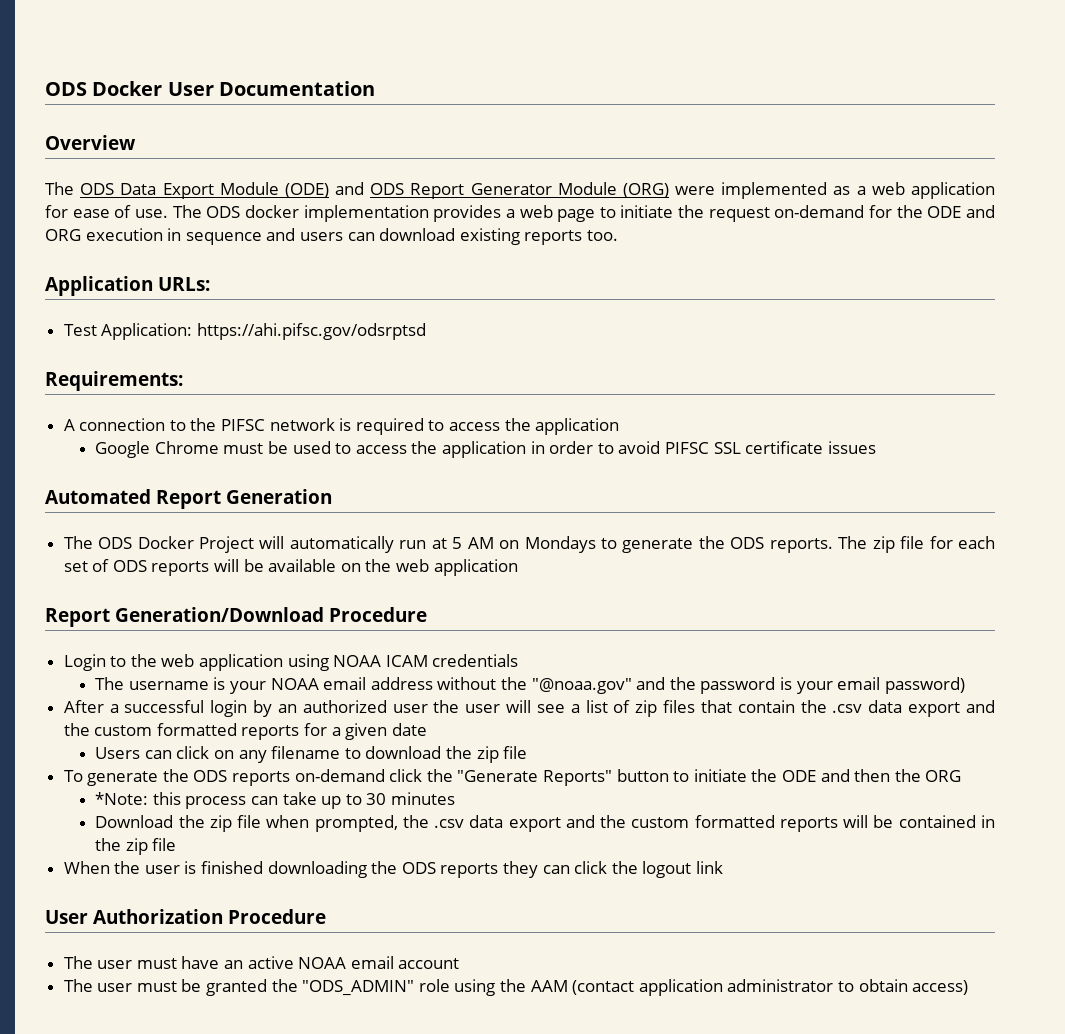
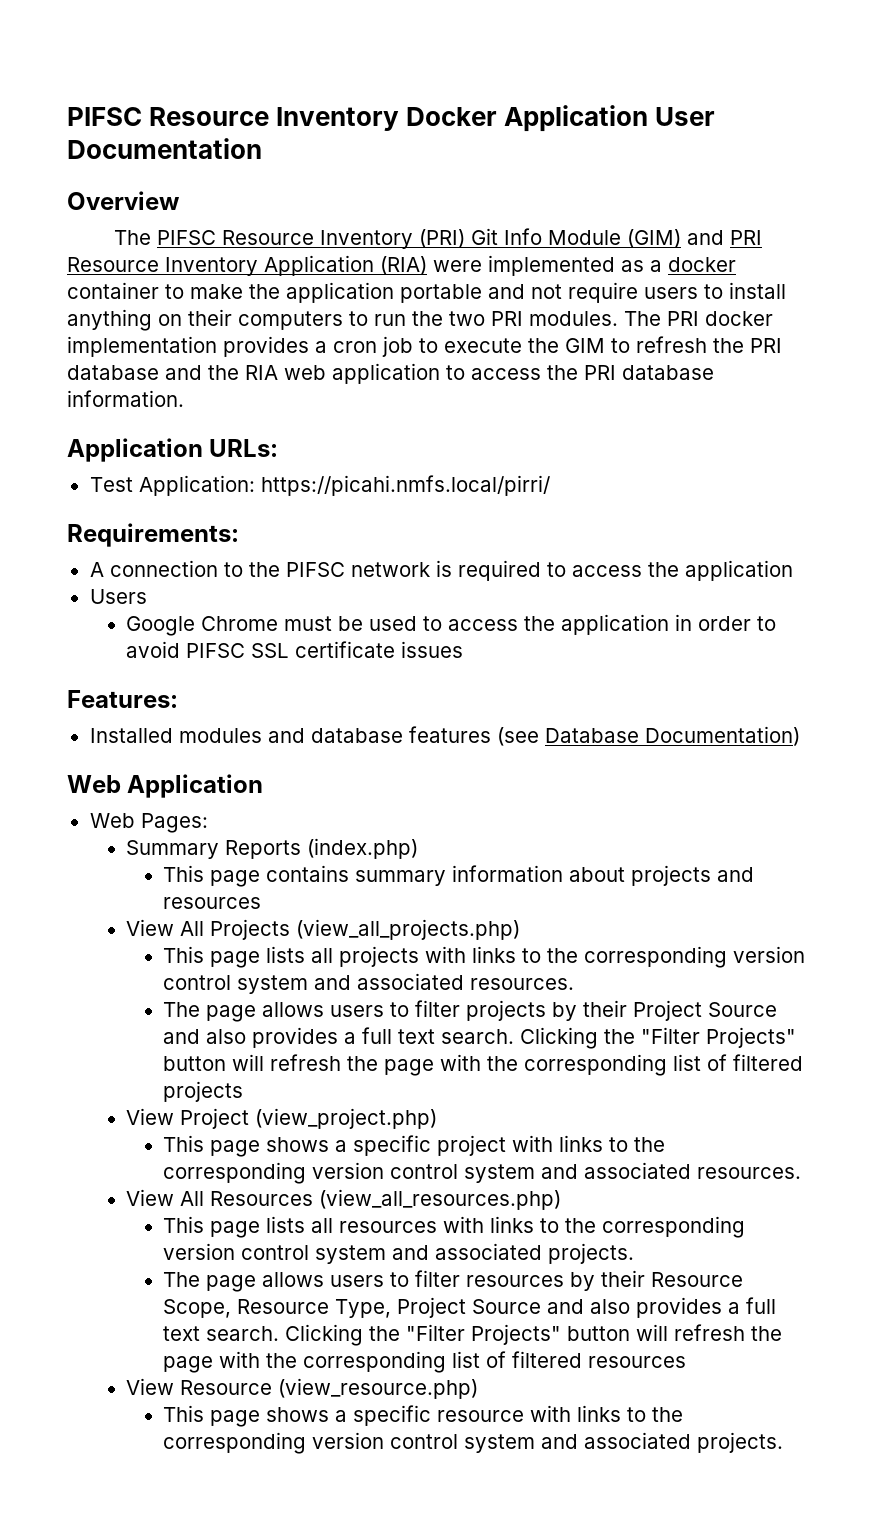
- ODS Docker User Documentation
+ PIFSC Resource Inventory Docker Application User Documentation
- The ODS Data Export Module (ODE) and ODS Report Generator Module (ORG) were implemented as a web application for ease of use. The ODS docker implementation provides a web page to initiate the request on-demand for the ODE and ORG execution in sequence and users can download existing reports too.
+ The PIFSC Resource Inventory (PRI) Git Info Module (GIM) and PRI Resource Inventory Application (RIA) were implemented as a docker container to make the application portable and not require users to install anything on their computers to run the two PRI modules. The PRI docker implementation provides a cron job to execute the GIM to refresh the PRI database and the RIA web application to access the PRI database information.
- Test Application: https://ahi.pifsc.gov/odsrptsd
+ Test Application: https://picahi.nmfs.local/pirri/
+ Users
- Automated Report Generation
- The ODS Docker Project will automatically run at 5 AM on Mondays to generate the ODS reports. The zip file for each set of ODS reports will be available on the web application
- Report Generation/Download Procedure
- Login to the web application using NOAA ICAM credentials
- The username is your NOAA email address without the "@noaa.gov" and the password is your email password)
- After a successful login by an authorized user the user will see a list of zip files that contain the .csv data export and the custom formatted reports for a given date
- Users can click on any filename to download the zip file
- To generate the ODS reports on-demand click the "Generate Reports" button to initiate the ODE and then the ORG
- *Note: this process can take up to 30 minutes
- Download the zip file when prompted, the .csv data export and the custom formatted reports will be contained in the zip file
- When the user is finished downloading the ODS reports they can click the logout link
- User Authorization Procedure
- The user must have an active NOAA email account
- The user must be granted the "ODS_ADMIN" role using the AAM (contact application administrator to obtain access)
+ Features:
+ Installed modules and database features (see Database Documentation)
+ Web Application
+ Web Pages:
+ Summary Reports (index.php)
+ This page contains summary information about projects and resources
+ View All Projects (view_all_projects.php)
+ This page lists all projects with links to the corresponding version control system and associated resources.
+ The page allows users to filter projects by their Project Source and also provides a full text search. Clicking the "Filter Projects" button will refresh the page with the corresponding list of filtered projects
+ View Project (view_project.php)
+ This page shows a specific project with links to the corresponding version control system and associated resources.
+ View All Resources (view_all_resources.php)
+ This page lists all resources with links to the corresponding version control system and associated projects.
+ The page allows users to filter resources by their Resource Scope, Resource Type, Project Source and also provides a full text search. Clicking the "Filter Projects" button will refresh the page with the corresponding list of filtered resources
+ View Resource (view_resource.php)
+ This page shows a specific resource with links to the corresponding version control system and associated projects.

